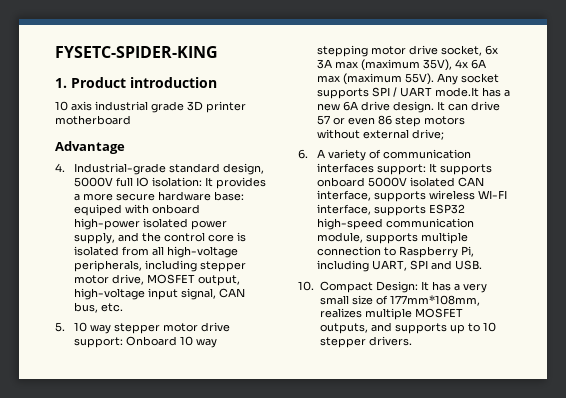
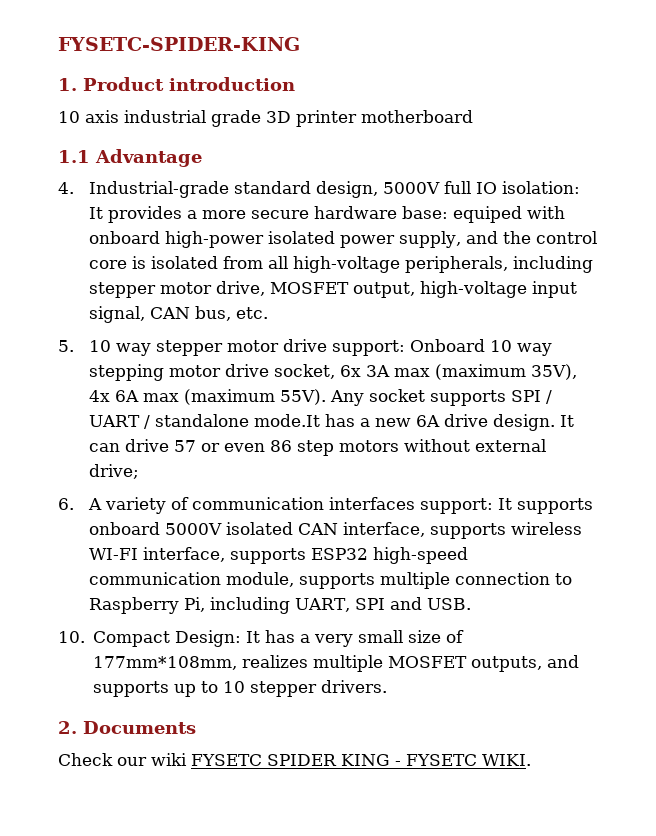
- Advantage
+ 1.1 Advantage
- Any socket supports SPI / UART mode.It has a new 6A drive design.
+ Any socket supports SPI / UART / standalone mode.It has a new 6A drive design.
+ 2. Documents
+ Check our wiki FYSETC SPIDER KING - FYSETC WIKI.

